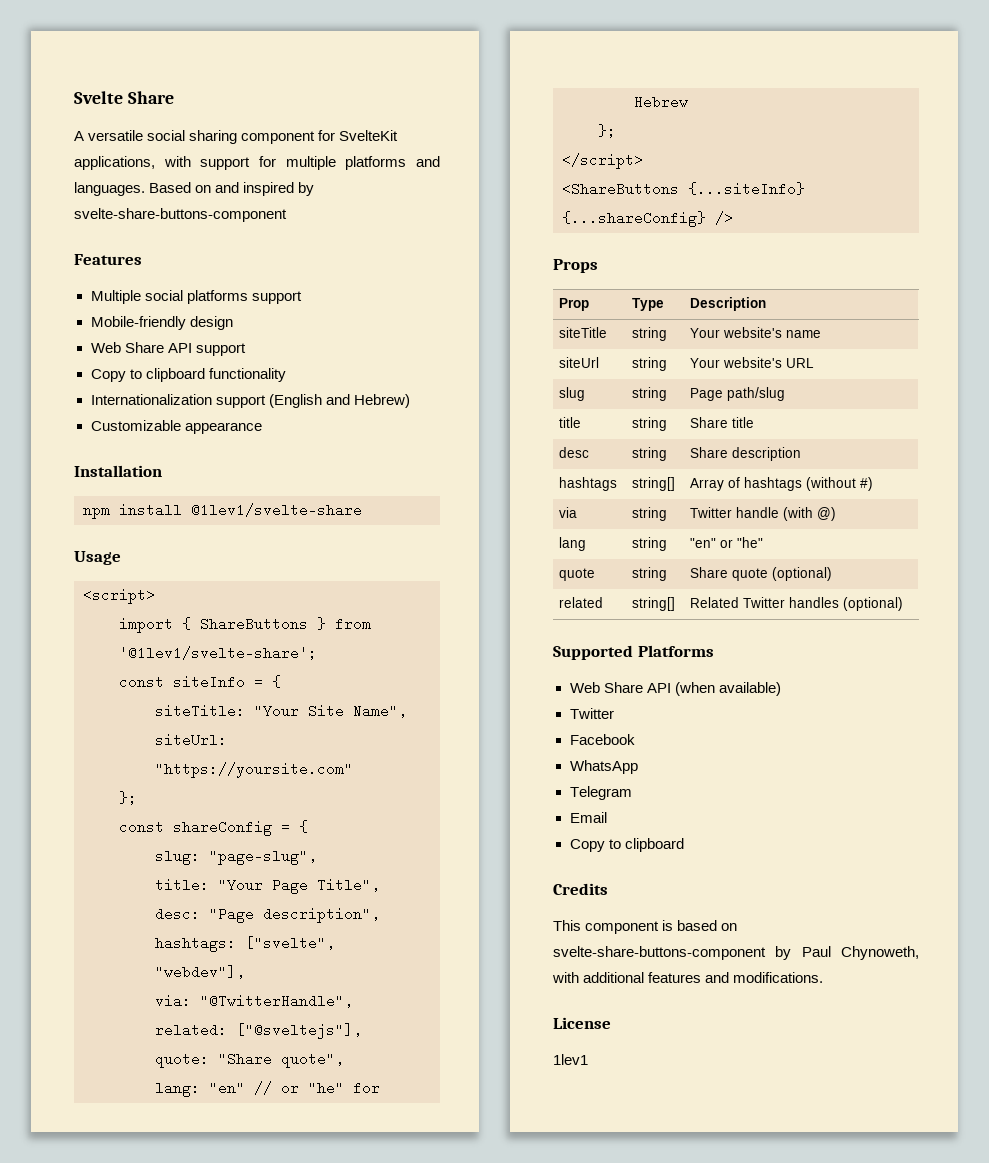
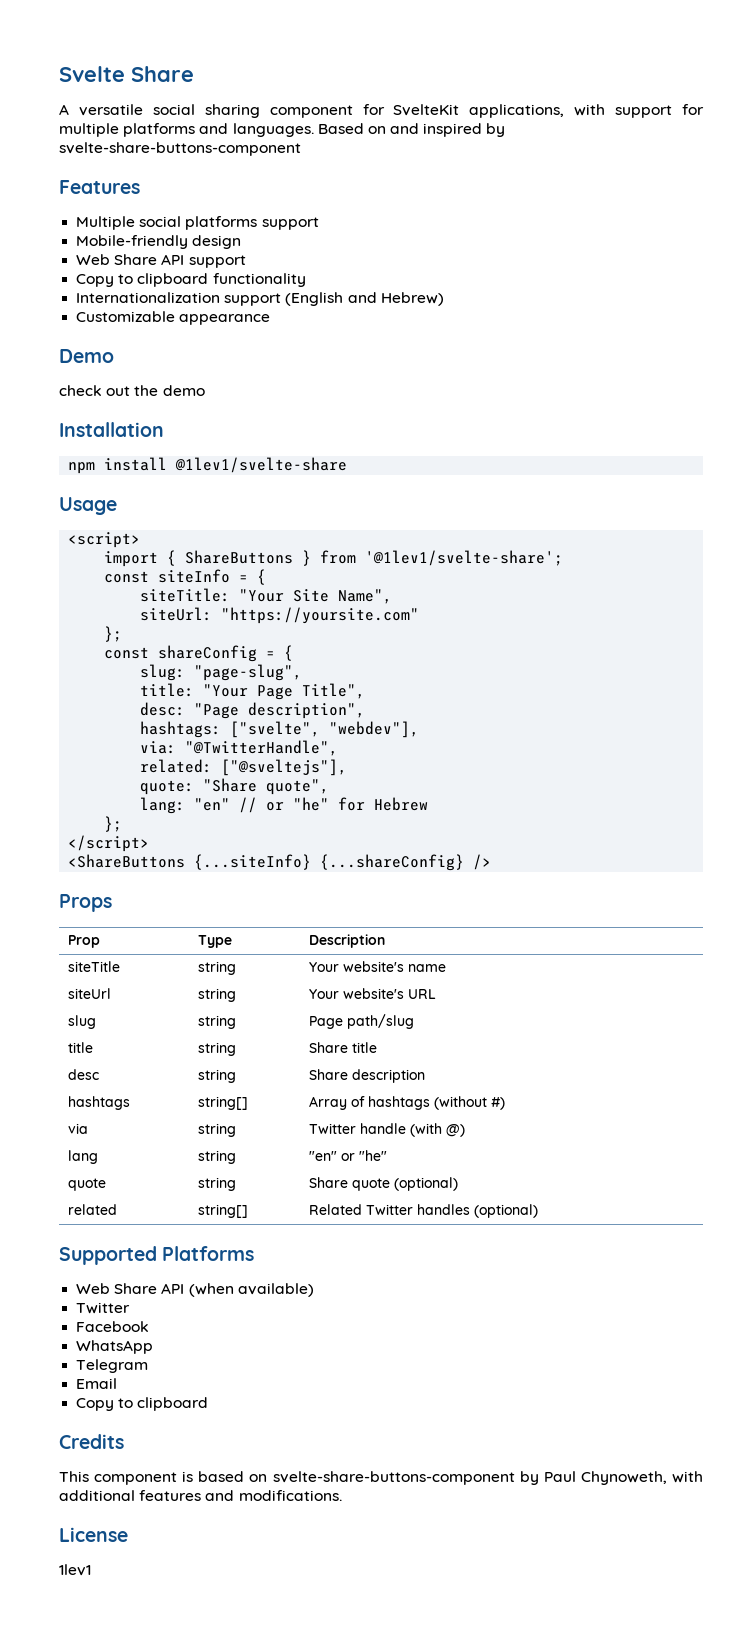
+ Demo
+ check out the demo

